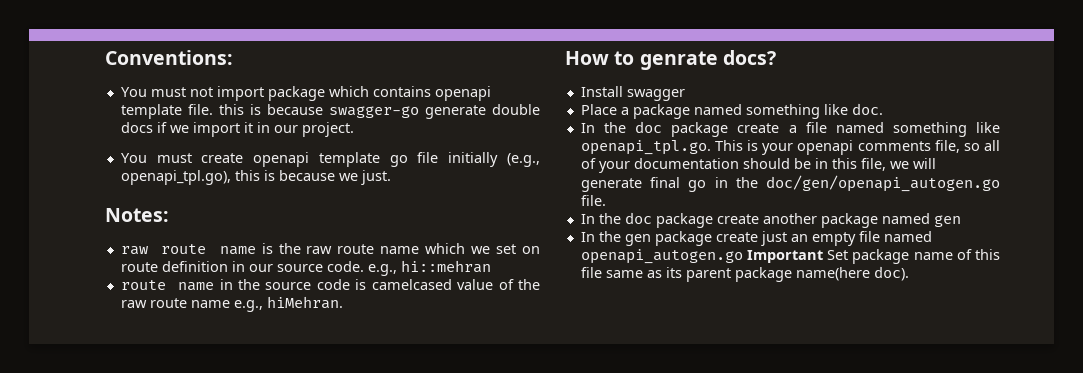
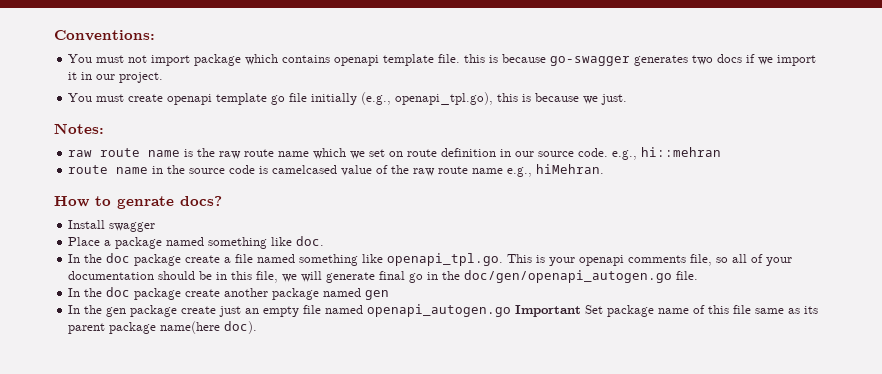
- You must not import package which contains openapi template file. this is because swagger-go generate double docs if we import it in our project.
+ You must not import package which contains openapi template file. this is because go-swagger generates two docs if we import it in our project.

